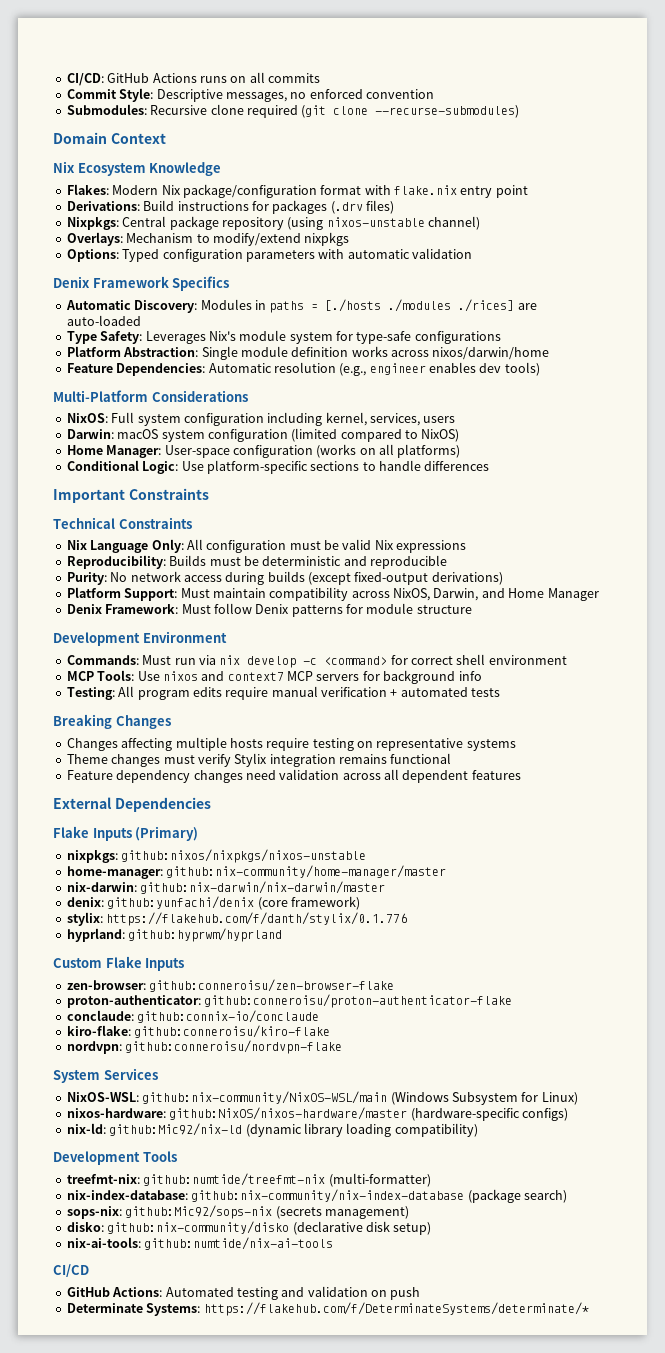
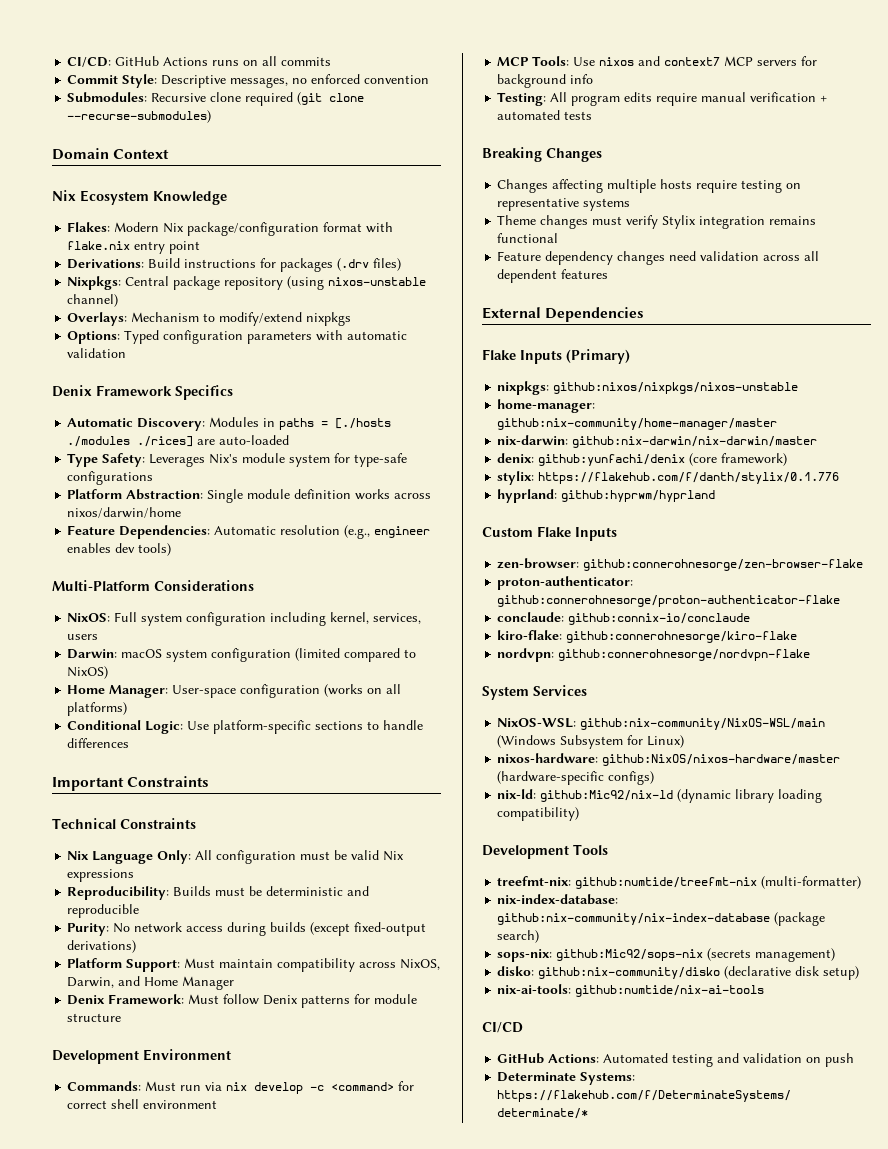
- zen-browser: github:conneroisu/zen-browser-flake
+ zen-browser: github:connerohnesorge/zen-browser-flake
- proton-authenticator: github:conneroisu/proton-authenticator-flake
+ proton-authenticator: github:connerohnesorge/proton-authenticator-flake
- kiro-flake: github:conneroisu/kiro-flake
+ kiro-flake: github:connerohnesorge/kiro-flake
- nordvpn: github:conneroisu/nordvpn-flake
+ nordvpn: github:connerohnesorge/nordvpn-flake

